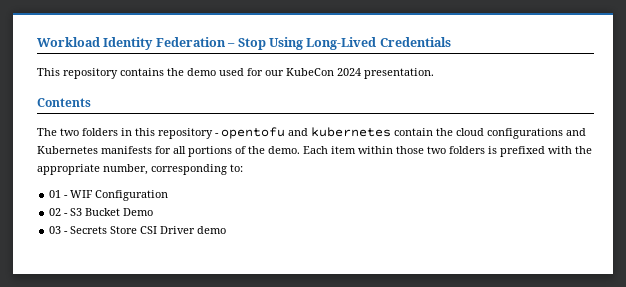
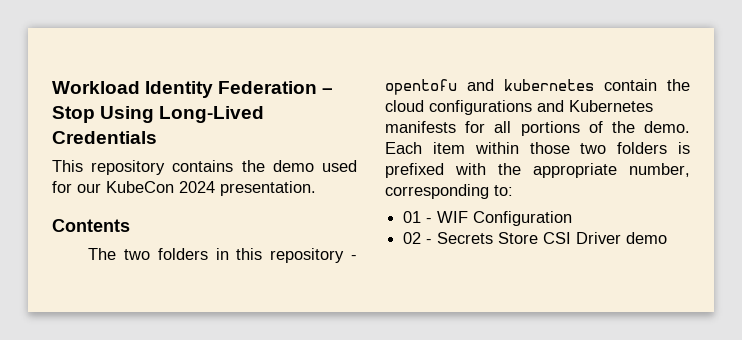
- 02 - S3 Bucket Demo
- 03 - Secrets Store CSI Driver demo
+ 02 - Secrets Store CSI Driver demo

